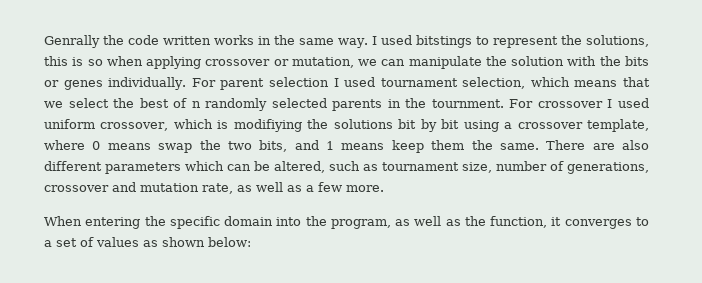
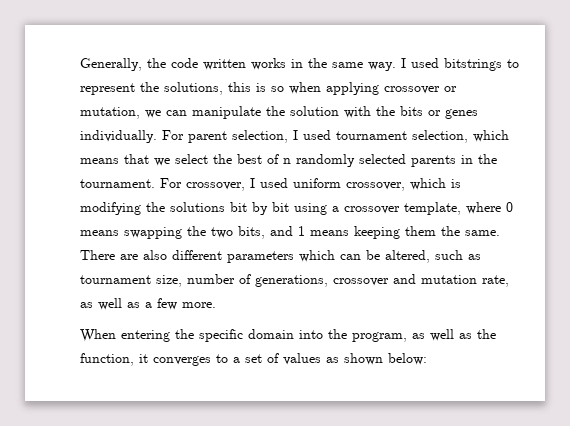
- Genrally the code written works in the same way.
+ Generally, the code written works in the same way.
- I used bitstings to represent the solutions, this is so when applying crossover or mutation, we can manipulate the solution with the bits or genes individually.
+ I used bitstrings to represent the solutions, this is so when applying crossover or mutation, we can manipulate the solution with the bits or genes individually.
- For parent selection I used tournament selection, which means that we select the best of n randomly selected parents in the tournment. For crossover I used uniform crossover, which is modifiying the solutions bit by bit using a crossover template, where 0 means swap the two bits, and 1 means keep them the same.
+ For parent selection, I used tournament selection, which means that we select the best of n randomly selected parents in the tournament. For crossover, I used uniform crossover, which is modifying the solutions bit by bit using a crossover template, where 0 means swapping the two bits, and 1 means keeping them the same.

